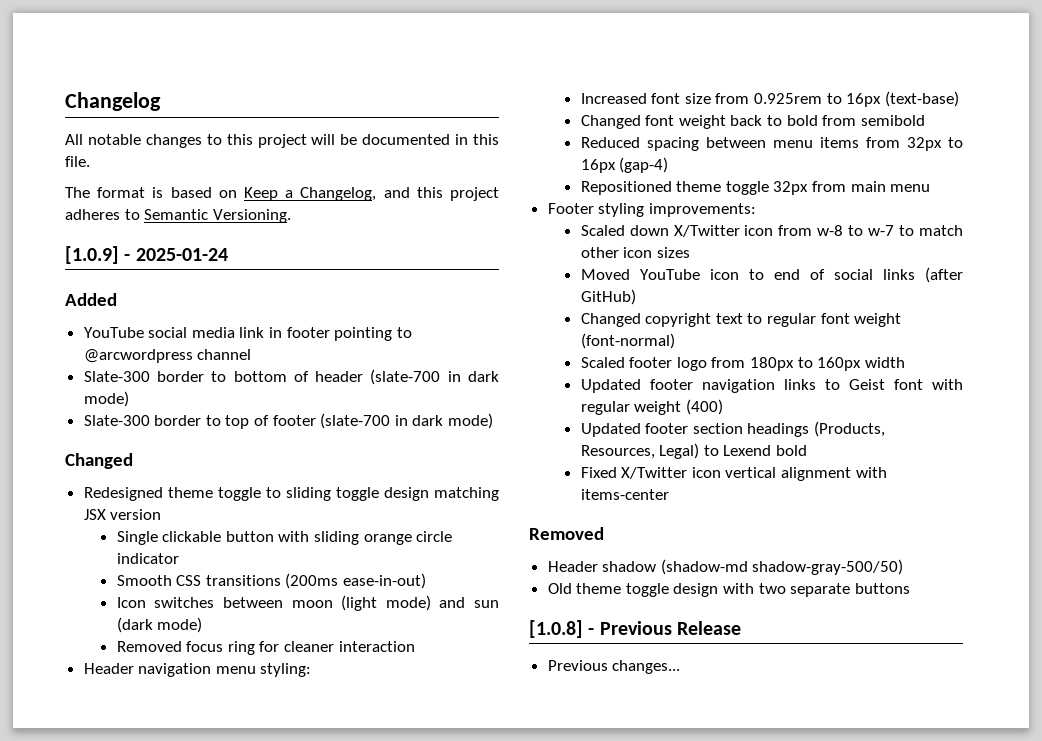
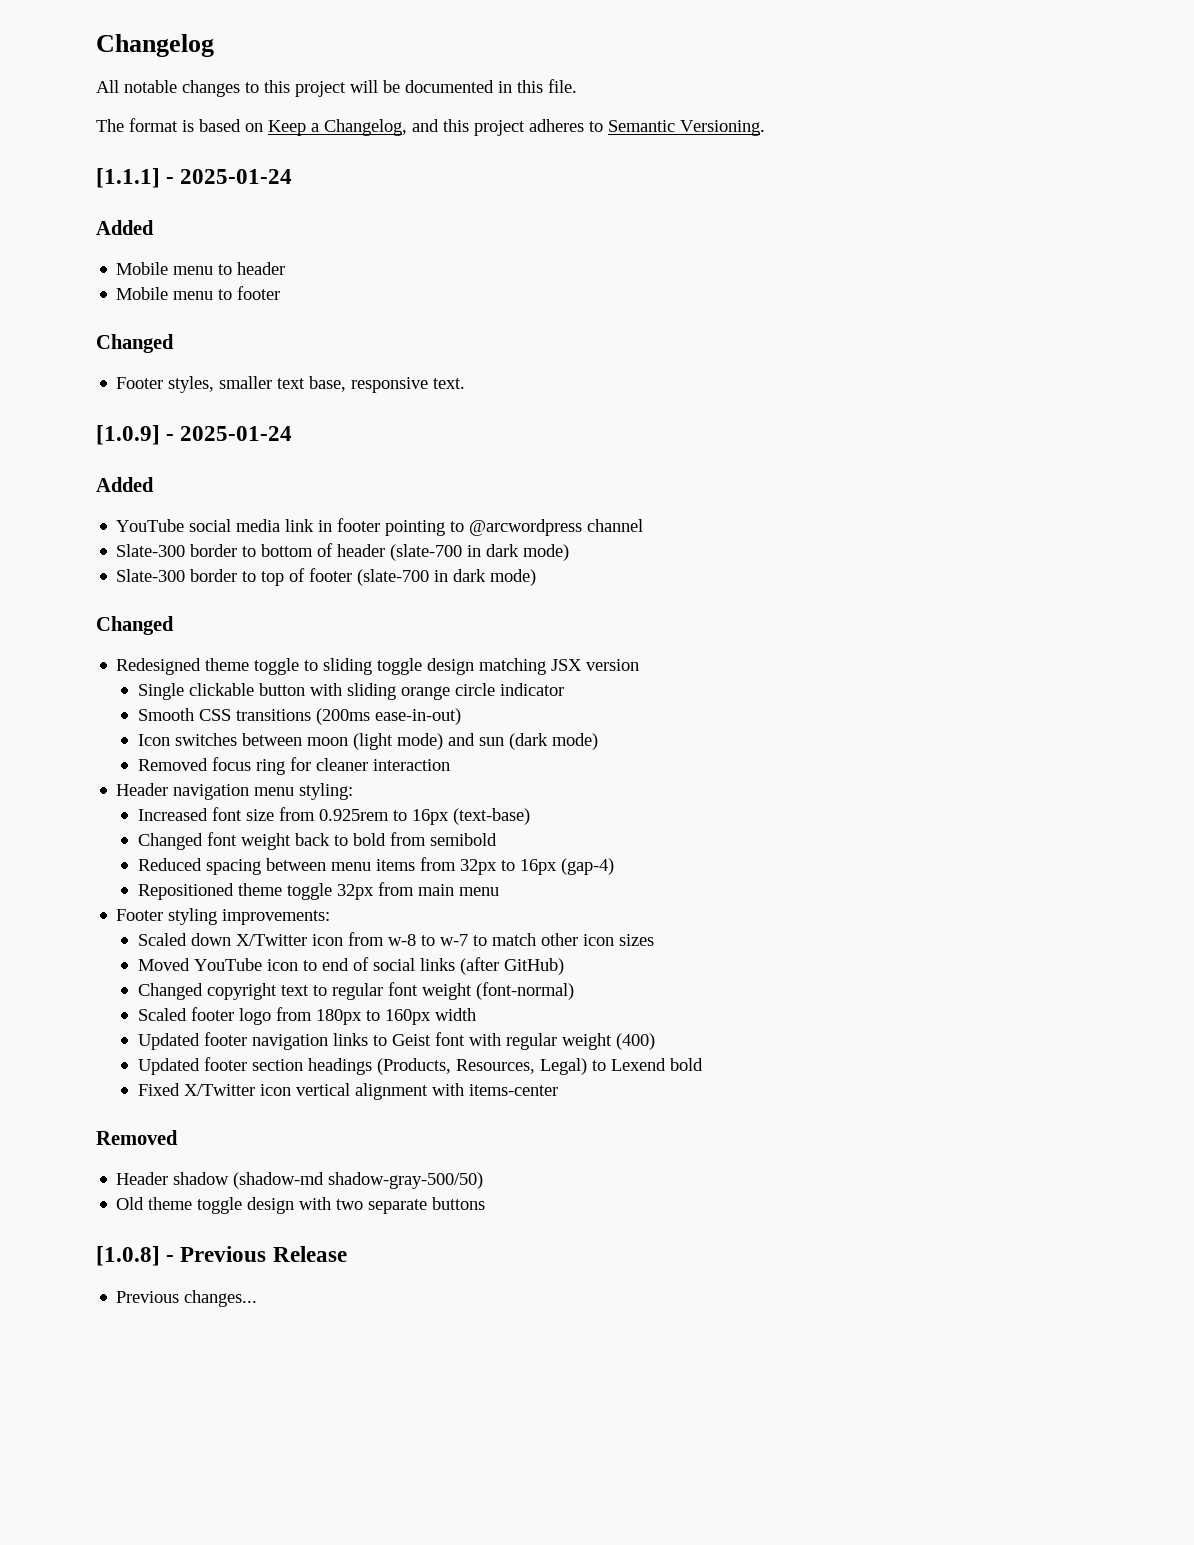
+ [1.1.1] - 2025-01-24
+ Added
+ Mobile menu to header
+ Mobile menu to footer
+ Changed
+ Footer styles, smaller text base, responsive text.

